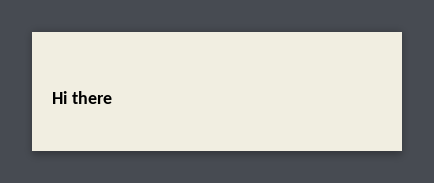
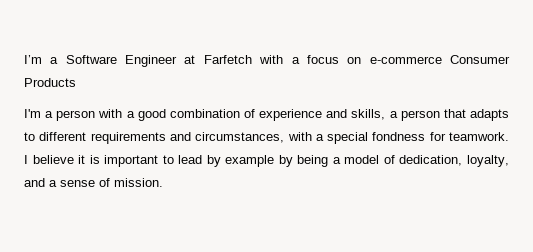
- Hi there
+ I’m a Software Engineer at Farfetch with a focus on e-commerce Consumer Products
+ I'm a person with a good combination of experience and skills, a person that adapts to different requirements and circumstances, with a special fondness for teamwork. I believe it is important to lead by example by being a model of dedication, loyalty, and a sense of mission.

